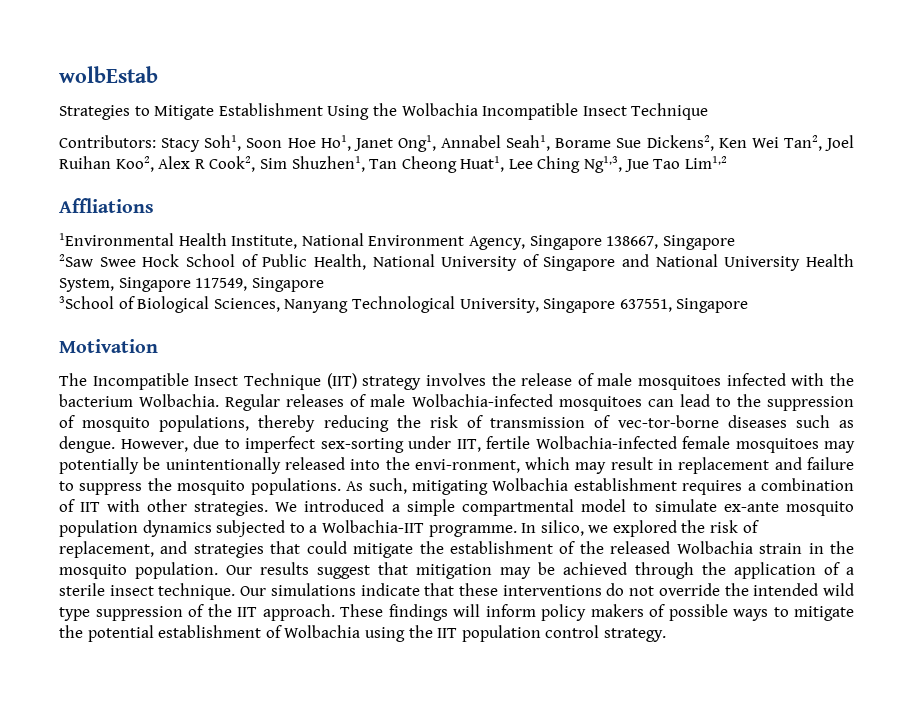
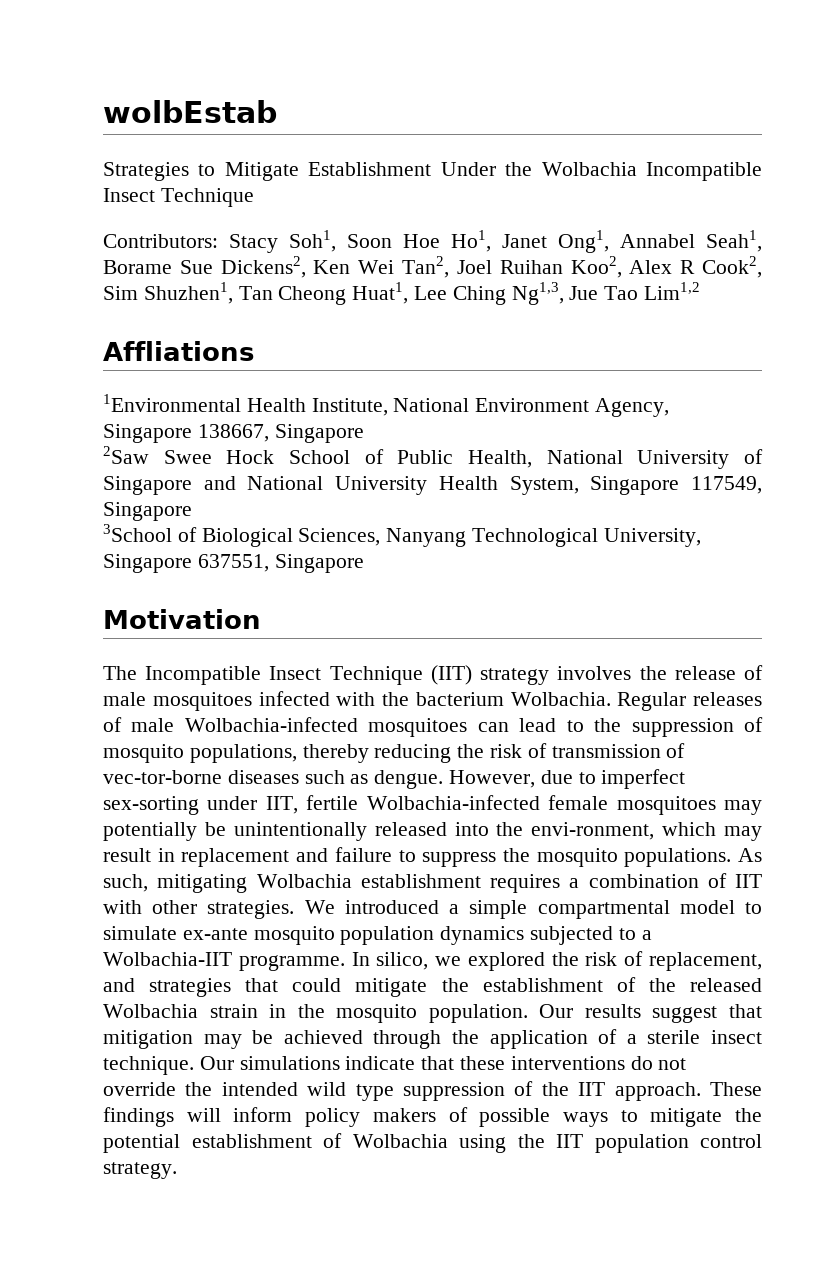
- Strategies to Mitigate Establishment Using the Wolbachia Incompatible Insect Technique
+ Strategies to Mitigate Establishment Under the Wolbachia Incompatible Insect Technique

